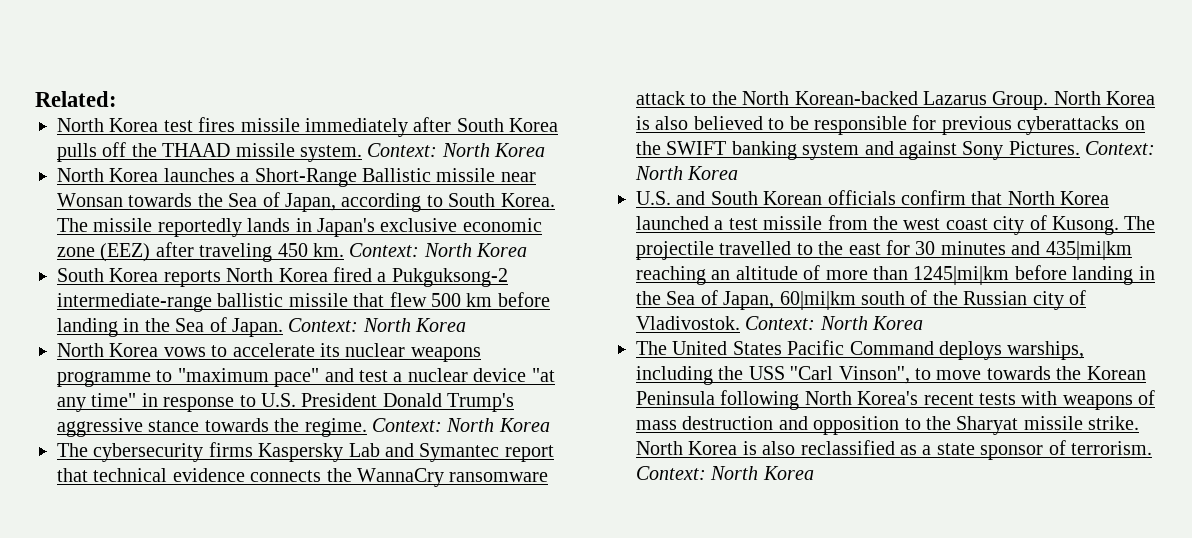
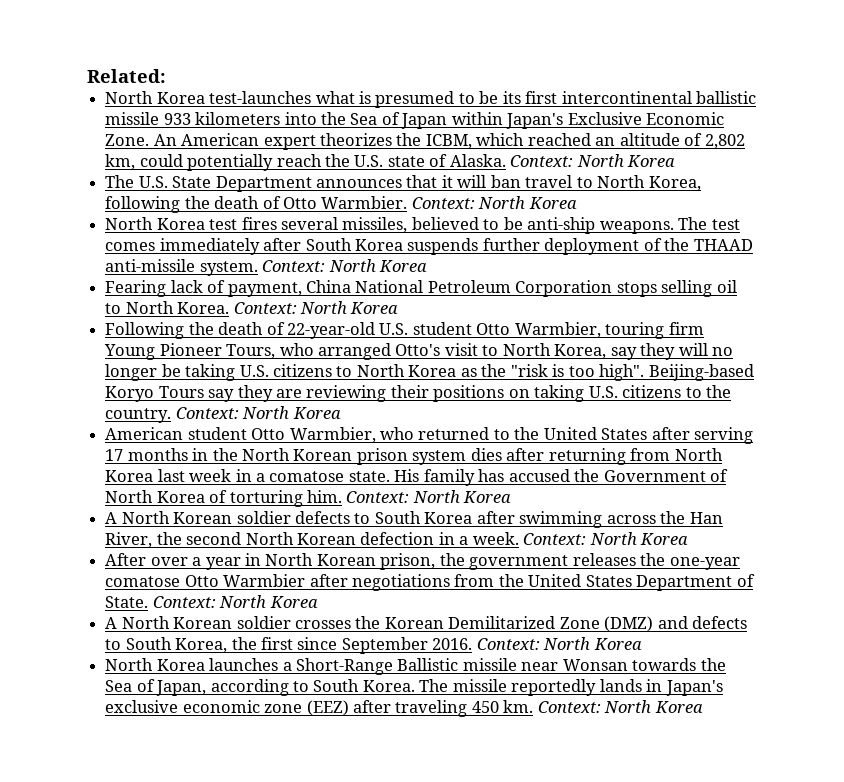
- North Korea test fires missile immediately after South Korea pulls off the THAAD missile system.
+ North Korea test-launches what is presumed to be its first intercontinental ballistic missile 933 kilometers into the Sea of Japan within Japan's Exclusive Economic Zone. An American expert theorizes the ICBM, which reached an altitude of 2,802 km, could potentially reach the U.S. state of Alaska. Context: North Korea
+ The U.S. State Department announces that it will ban travel to North Korea, following the death of Otto Warmbier. Context: North Korea
+ North Korea test fires several missiles, believed to be anti-ship weapons. The test comes immediately after South Korea suspends further deployment of the THAAD anti-missile system.
+ Fearing lack of payment, China National Petroleum Corporation stops selling oil to North Korea. Context: North Korea
+ Following the death of 22-year-old U.S. student Otto Warmbier, touring firm Young Pioneer Tours, who arranged Otto's visit to North Korea, say they will no longer be taking U.S. citizens to North Korea as the "risk is too high". Beijing-based Koryo Tours say they are reviewing their positions on taking U.S. citizens to the country. Context: North Korea
+ American student Otto Warmbier, who returned to the United States after serving 17 months in the North Korean prison system dies after returning from North Korea last week in a comatose state. His family has accused the Government of North Korea of torturing him. Context: North Korea
+ A North Korean soldier defects to South Korea after swimming across the Han River, the second North Korean defection in a week. Context: North Korea
+ After over a year in North Korean prison, the government releases the one-year comatose Otto Warmbier after negotiations from the United States Department of State. Context: North Korea
+ A North Korean soldier crosses the Korean Demilitarized Zone (DMZ) and defects to South Korea, the first since September 2016. Context: North Korea
- South Korea reports North Korea fired a Pukguksong-2 intermediate-range ballistic missile that flew 500 km before landing in the Sea of Japan. Context: North Korea
- North Korea vows to accelerate its nuclear weapons programme to "maximum pace" and test a nuclear device "at any time" in response to U.S. President Donald Trump's aggressive stance towards the regime. Context: North Korea
- The cybersecurity firms Kaspersky Lab and Symantec report that technical evidence connects the WannaCry ransomware attack to the North Korean-backed Lazarus Group. North Korea is also believed to be responsible for previous cyberattacks on the SWIFT banking system and against Sony Pictures. Context: North Korea
- U.S. and South Korean officials confirm that North Korea launched a test missile from the west coast city of Kusong. The projectile travelled to the east for 30 minutes and 435|mi|km reaching an altitude of more than 1245|mi|km before landing in the Sea of Japan, 60|mi|km south of the Russian city of Vladivostok. Context: North Korea
- The United States Pacific Command deploys warships, including the USS ''Carl Vinson'', to move towards the Korean Peninsula following North Korea's recent tests with weapons of mass destruction and opposition to the Sharyat missile strike. North Korea is also reclassified as a state sponsor of terrorism. Context: North Korea

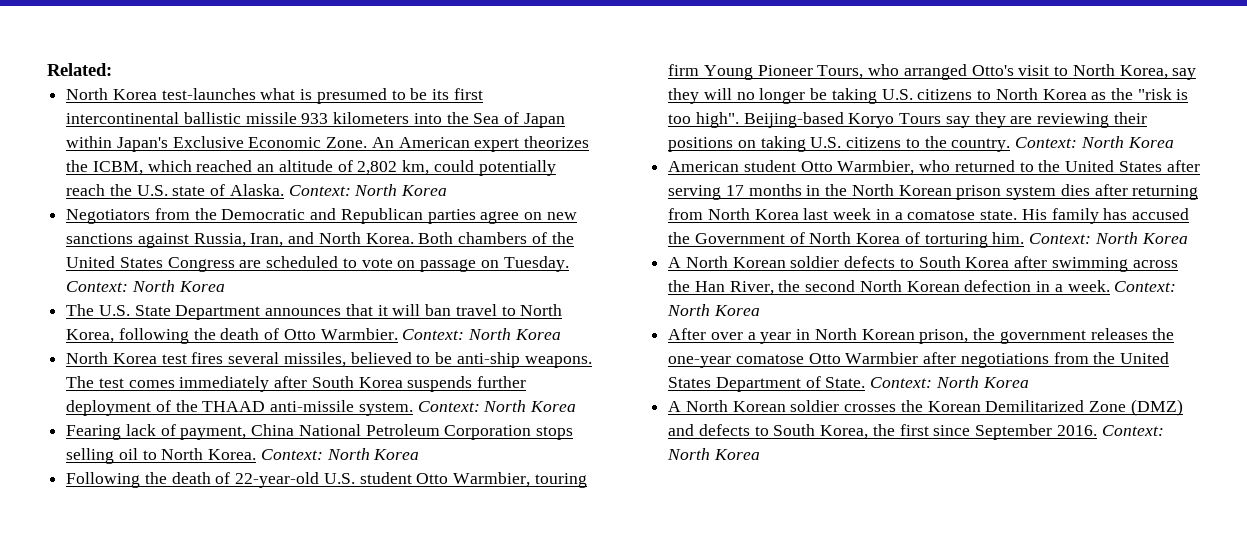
+ Negotiators from the Democratic and Republican parties agree on new sanctions against Russia, Iran, and North Korea. Both chambers of the United States Congress are scheduled to vote on passage on Tuesday. Context: North Korea
- North Korea launches a Short-Range Ballistic missile near Wonsan towards the Sea of Japan, according to South Korea. The missile reportedly lands in Japan's exclusive economic zone (EEZ) after traveling 450 km. Context: North Korea

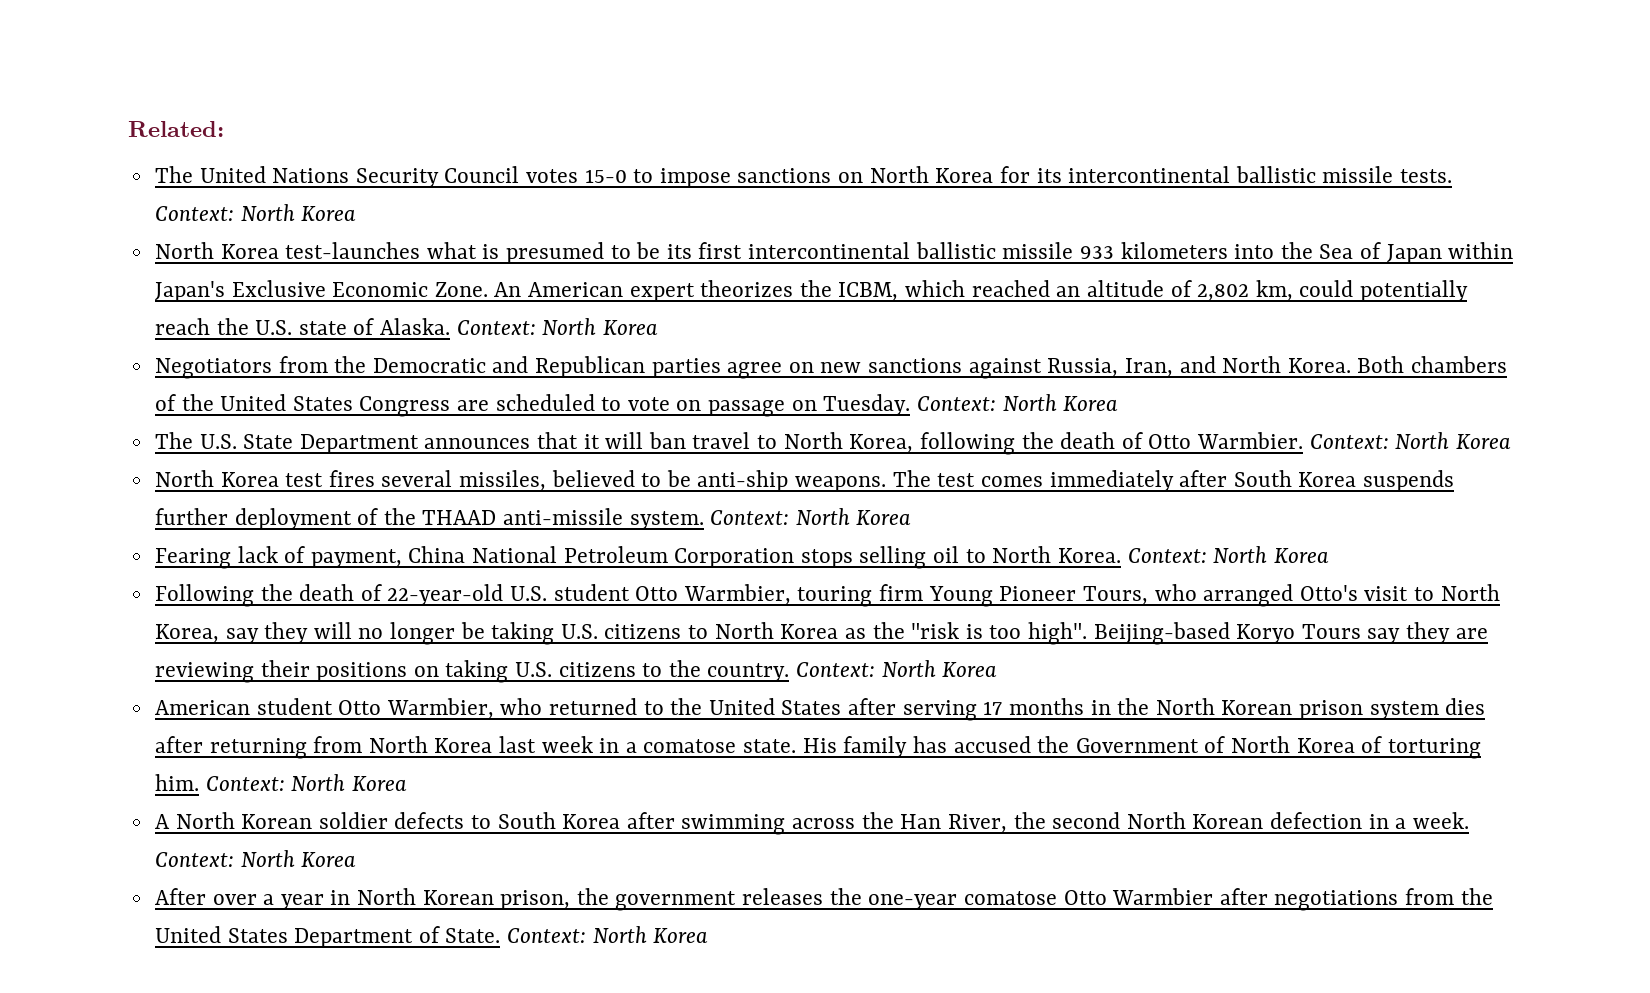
+ The United Nations Security Council votes 15-0 to impose sanctions on North Korea for its intercontinental ballistic missile tests. Context: North Korea
- A North Korean soldier crosses the Korean Demilitarized Zone (DMZ) and defects to South Korea, the first since September 2016. Context: North Korea

